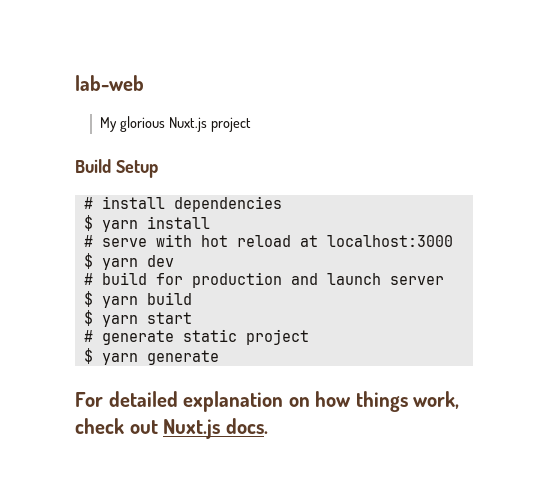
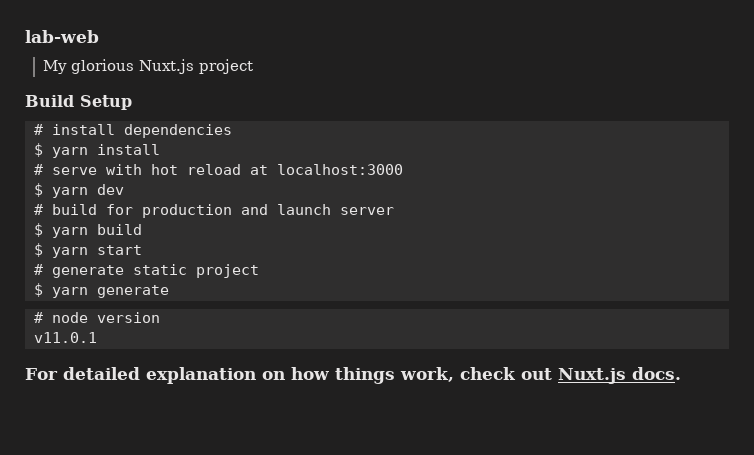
+ # node version
+ v11.0.1

